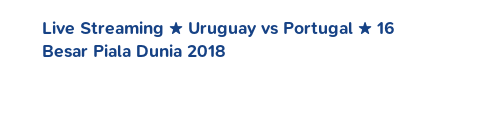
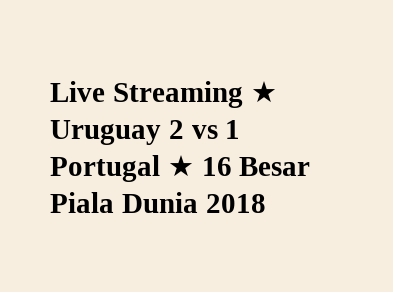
- Live Streaming ★ Uruguay vs Portugal ★ 16 Besar Piala Dunia 2018
+ Live Streaming ★ Uruguay 2 vs 1 Portugal ★ 16 Besar Piala Dunia 2018

